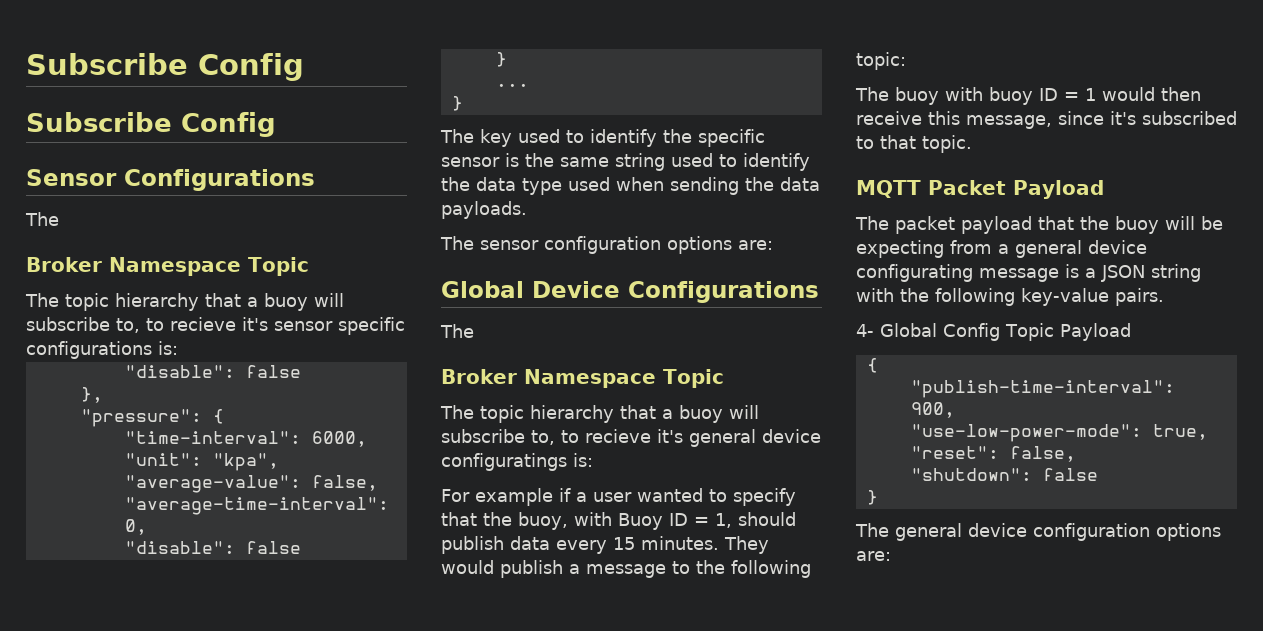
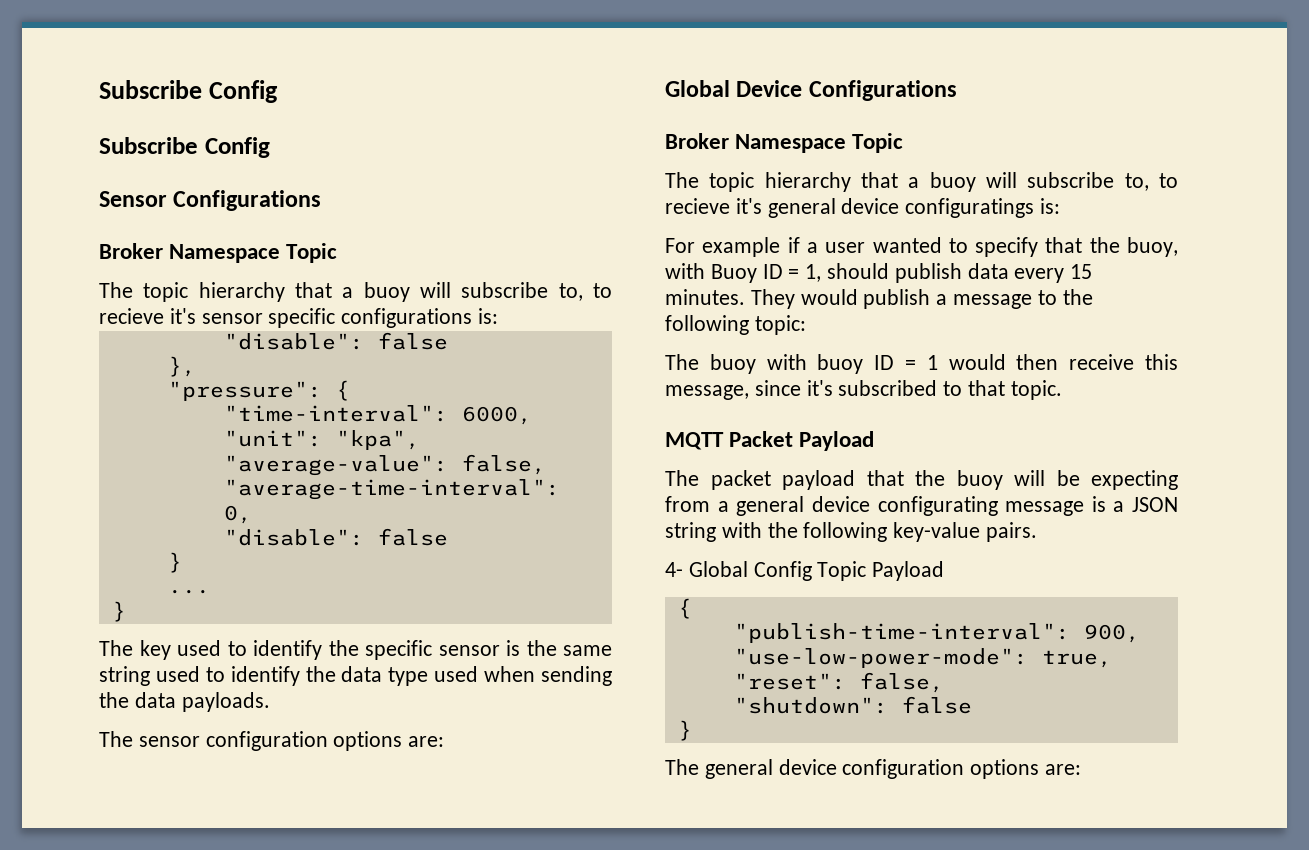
  Sensor Configurations
- The
  Global Device Configurations
- The

